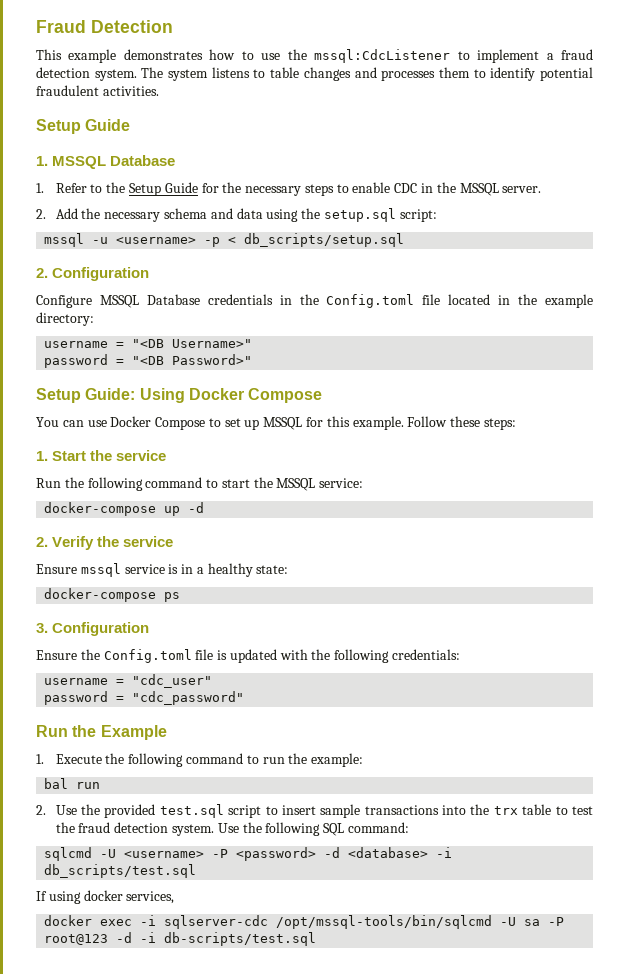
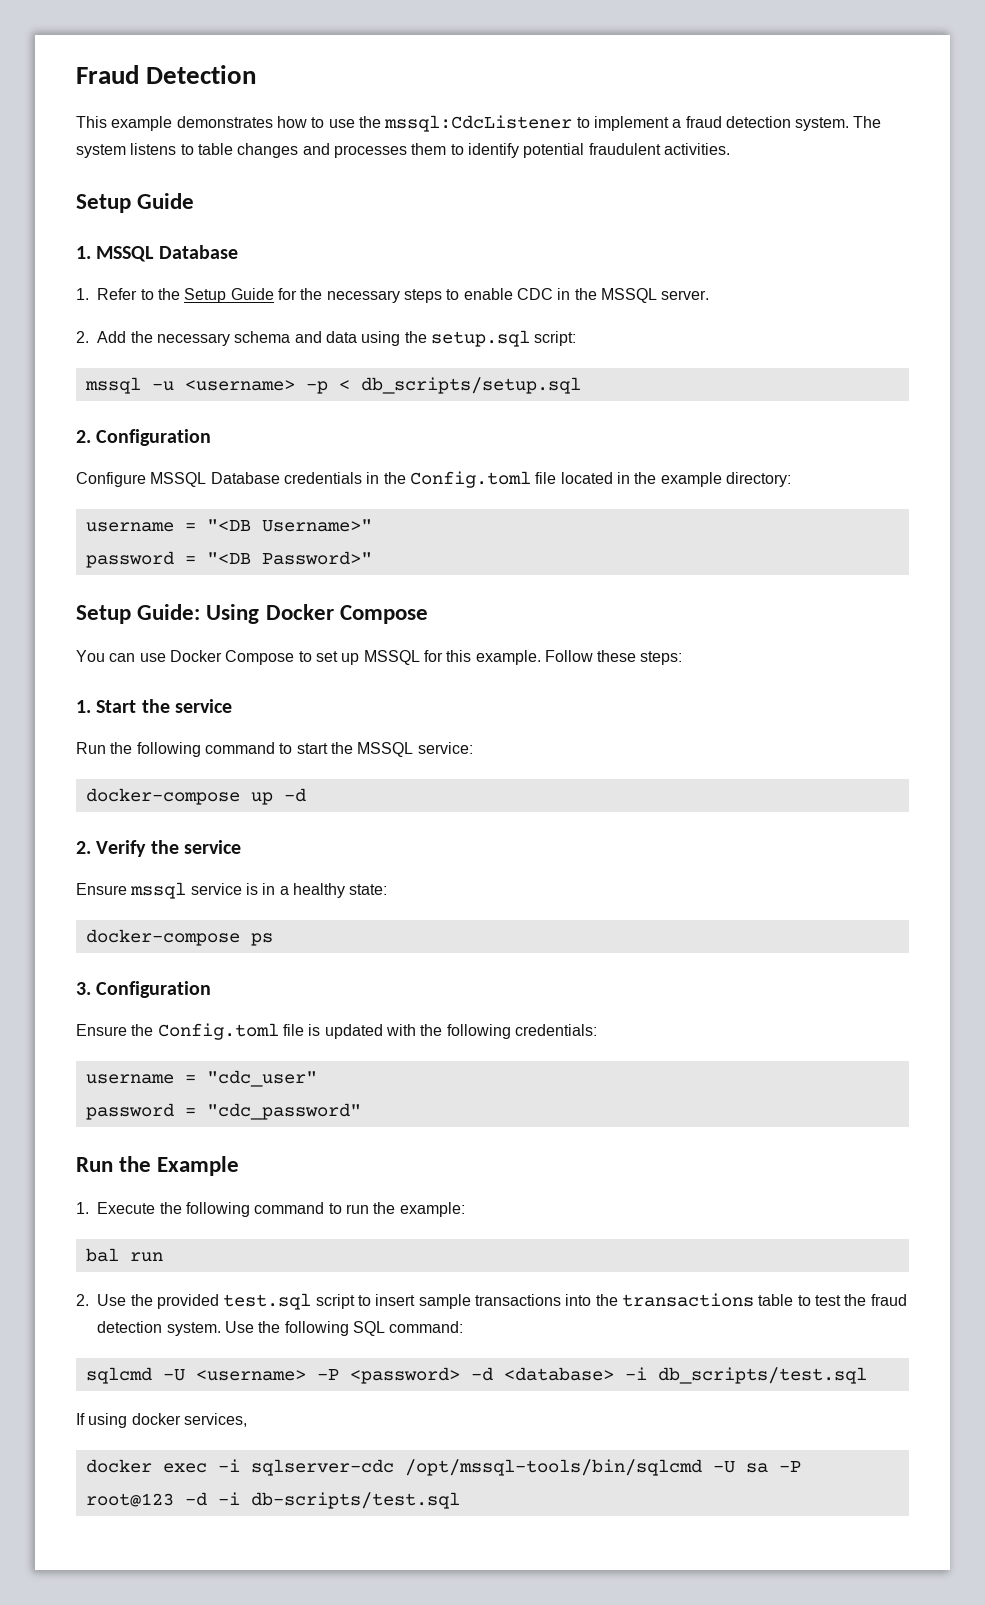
- 2. Use the provided test.sql script to insert sample transactions into the trx table to test the fraud detection system.
+ 2. Use the provided test.sql script to insert sample transactions into the transactions table to test the fraud detection system.

